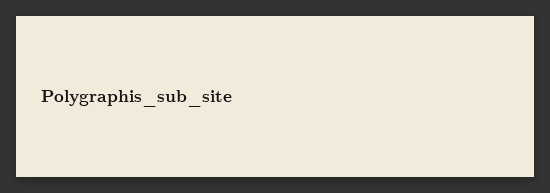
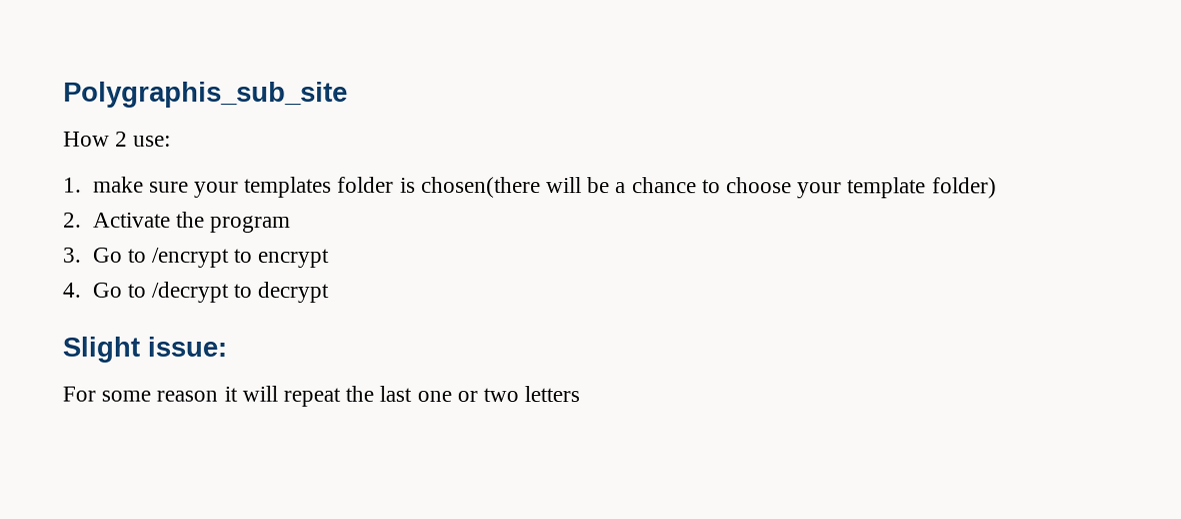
+ How 2 use:
+ 1. make sure your templates folder is chosen(there will be a chance to choose your template folder)
+ 2. Activate the program
+ 3. Go to /encrypt to encrypt
+ 4. Go to /decrypt to decrypt
+ Slight issue:
+ For some reason it will repeat the last one or two letters

